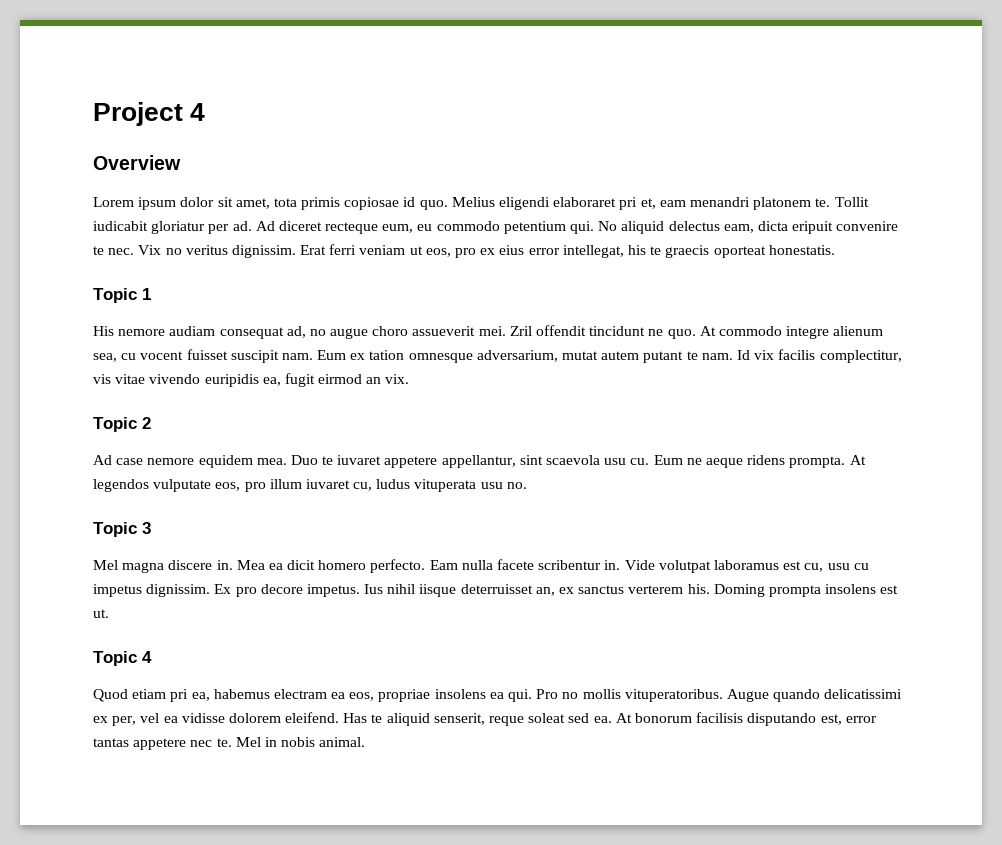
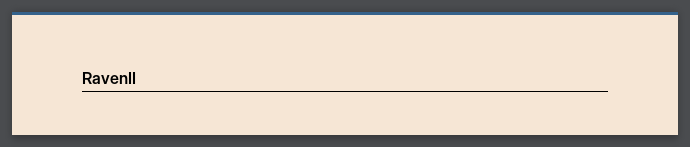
- Project 4
- Overview
- Lorem ipsum dolor sit amet, tota primis copiosae id quo. Melius eligendi elaboraret pri et, eam menandri platonem te. Tollit iudicabit gloriatur per ad. Ad diceret recteque eum, eu commodo petentium qui. No aliquid delectus eam, dicta eripuit convenire te nec. Vix no veritus dignissim. Erat ferri veniam ut eos, pro ex eius error intellegat, his te graecis oporteat honestatis.
- Topic 1
- His nemore audiam consequat ad, no augue choro assueverit mei. Zril offendit tincidunt ne quo. At commodo integre alienum sea, cu vocent fuisset suscipit nam. Eum ex tation omnesque adversarium, mutat autem putant te nam. Id vix facilis complectitur, vis vitae vivendo euripidis ea, fugit eirmod an vix.
- Topic 2
- Ad case nemore equidem mea. Duo te iuvaret appetere appellantur, sint scaevola usu cu. Eum ne aeque ridens prompta. At legendos vulputate eos, pro illum iuvaret cu, ludus vituperata usu no.
- Topic 3
- Mel magna discere in. Mea ea dicit homero perfecto. Eam nulla facete scribentur in. Vide volutpat laboramus est cu, usu cu impetus dignissim. Ex pro decore impetus. Ius nihil iisque deterruisset an, ex sanctus verterem his. Doming prompta insolens est ut.
- Topic 4
- Quod etiam pri ea, habemus electram ea eos, propriae insolens ea qui. Pro no mollis vituperatoribus. Augue quando delicatissimi ex per, vel ea vidisse dolorem eleifend. Has te aliquid senserit, reque soleat sed ea. At bonorum facilisis disputando est, error tantas appetere nec te. Mel in nobis animal.
+ RavenII

